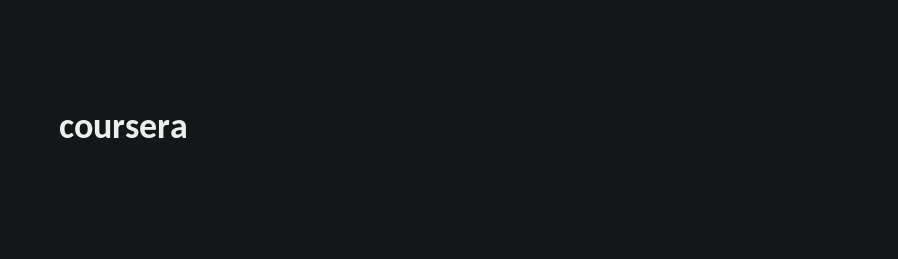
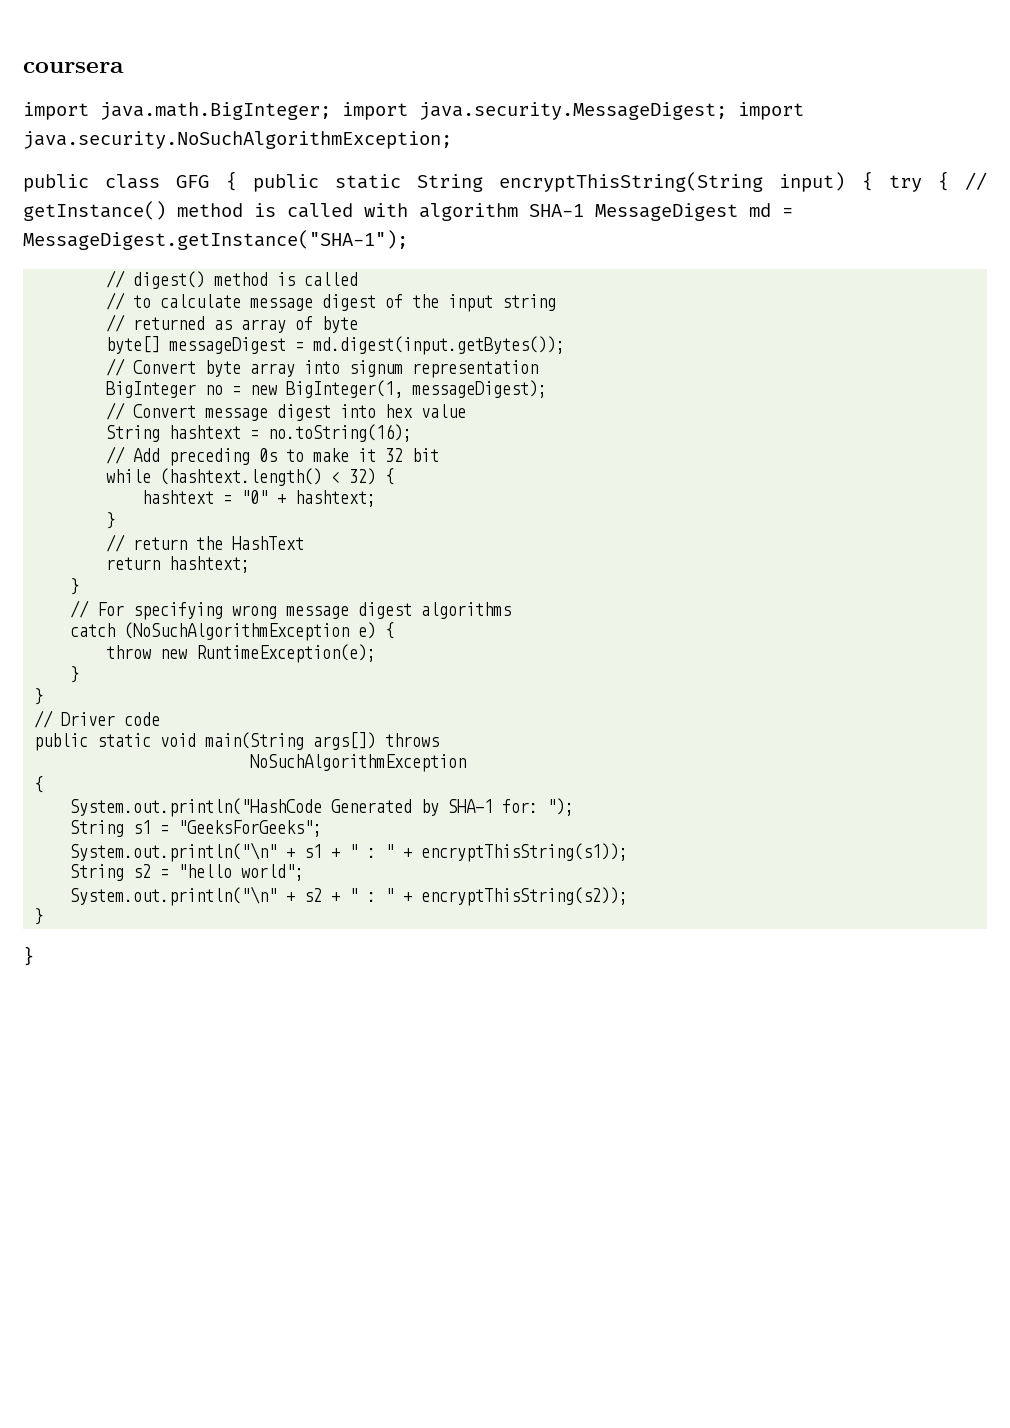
+ import java.math.BigInteger; import java.security.MessageDigest; import java.security.NoSuchAlgorithmException;
+ public class GFG { public static String encryptThisString(String input) { try { // getInstance() method is called with algorithm SHA-1 MessageDigest md = MessageDigest.getInstance("SHA-1");
+ // digest() method is called
+ // to calculate message digest of the input string
+ // returned as array of byte
+ byte[] messageDigest = md.digest(input.getBytes());
+ // Convert byte array into signum representation
+ BigInteger no = new BigInteger(1, messageDigest);
+ // Convert message digest into hex value
+ String hashtext = no.toString(16);
+ // Add preceding 0s to make it 32 bit
+ while (hashtext.length() < 32) {
+ hashtext = "0" + hashtext;
+ }
+ // return the HashText
+ return hashtext;
+ }
+ // For specifying wrong message digest algorithms
+ catch (NoSuchAlgorithmException e) {
+ throw new RuntimeException(e);
+ }
+ }
+ // Driver code
+ public static void main(String args[]) throws
+ NoSuchAlgorithmException
+ {
+ System.out.println("HashCode Generated by SHA-1 for: ");
+ String s1 = "GeeksForGeeks";
+ System.out.println("\n" + s1 + " : " + encryptThisString(s1));
+ String s2 = "hello world";
+ System.out.println("\n" + s2 + " : " + encryptThisString(s2));
+ }
+ }

